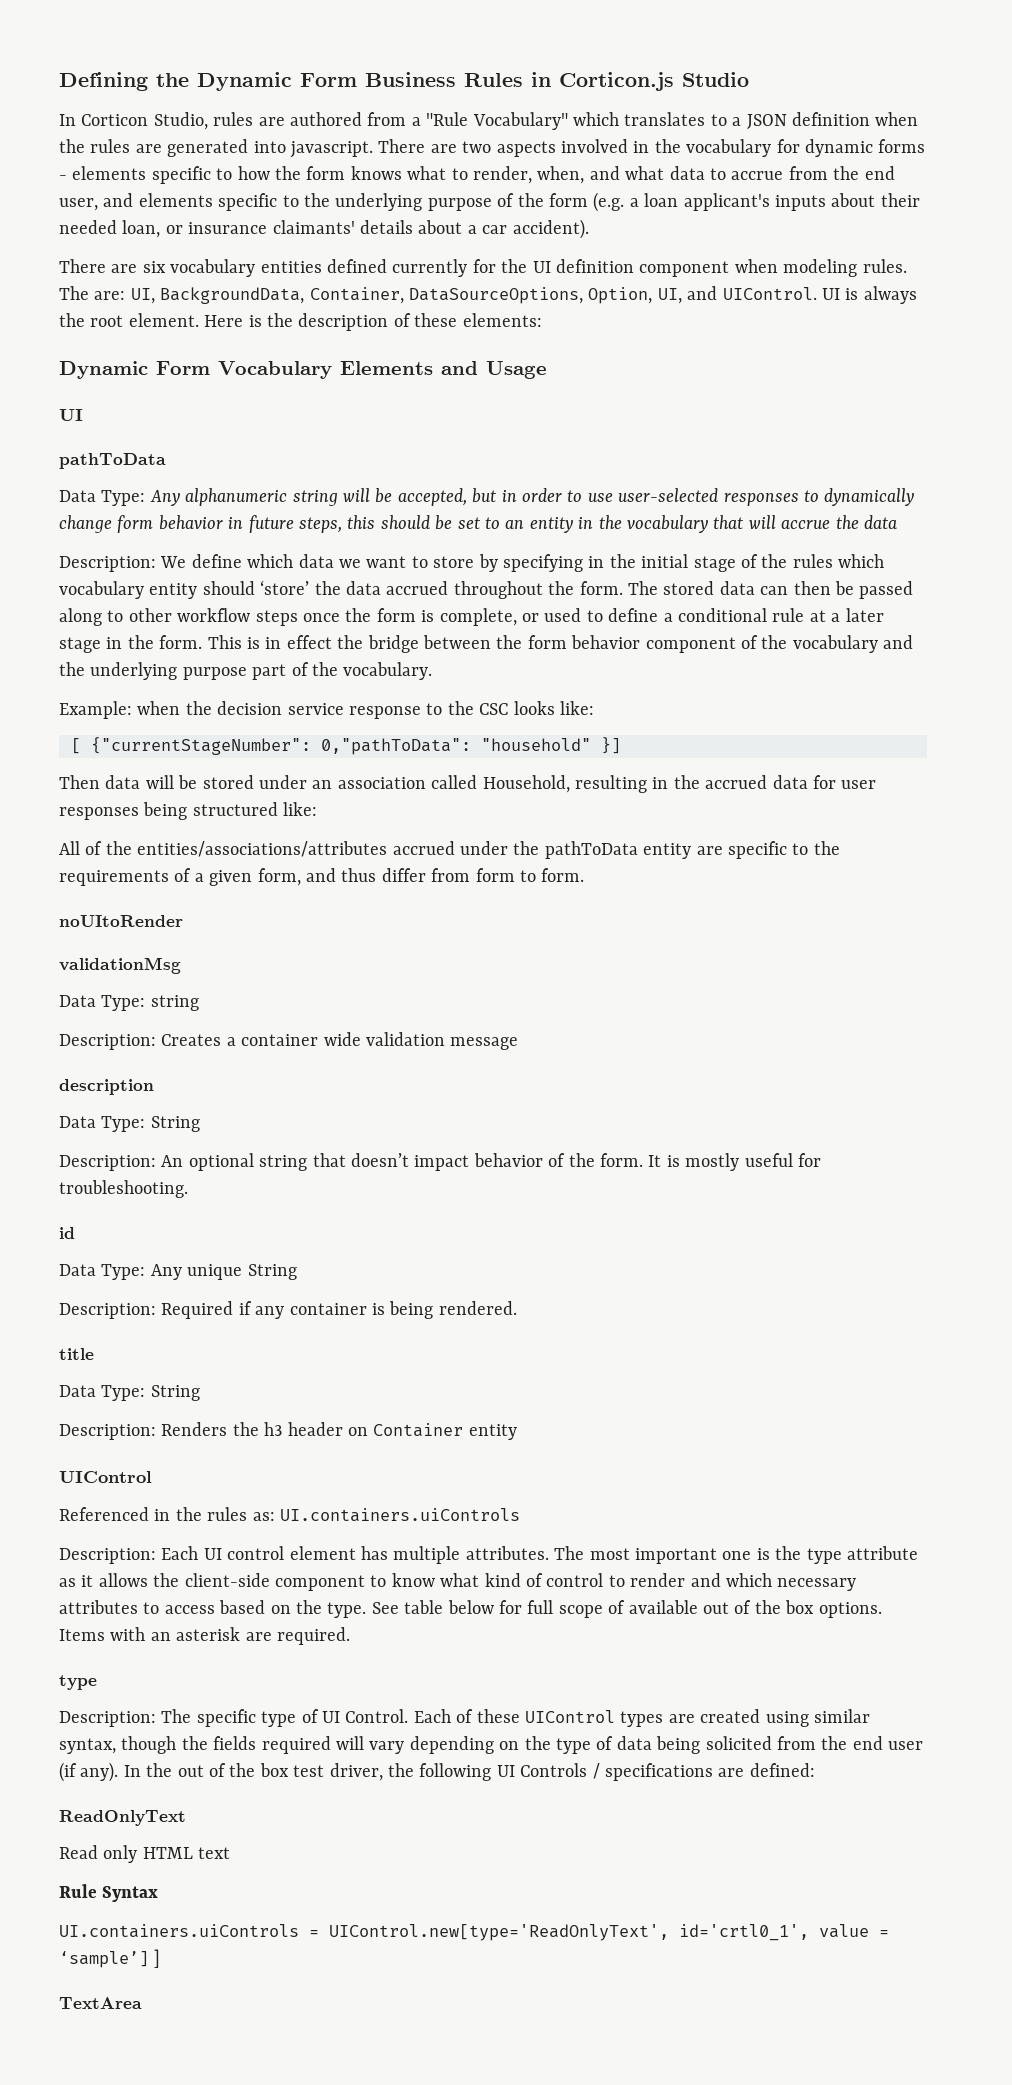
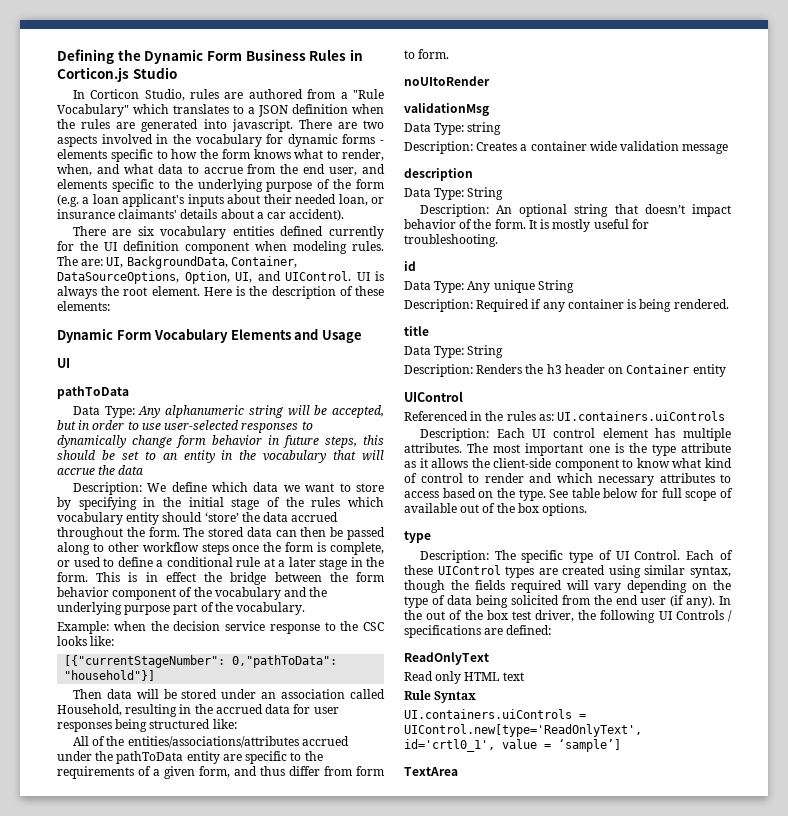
- [ {"currentStageNumber": 0,"pathToData": "household" }]
+ [{"currentStageNumber": 0,"pathToData": "household"}]
- Items with an asterisk are required.
- UI.containers.uiControls = UIControl.new[type='ReadOnlyText', id='crtl0_1', value = ‘sample’] ]
+ UI.containers.uiControls = UIControl.new[type='ReadOnlyText', id='crtl0_1', value = ‘sample’]

